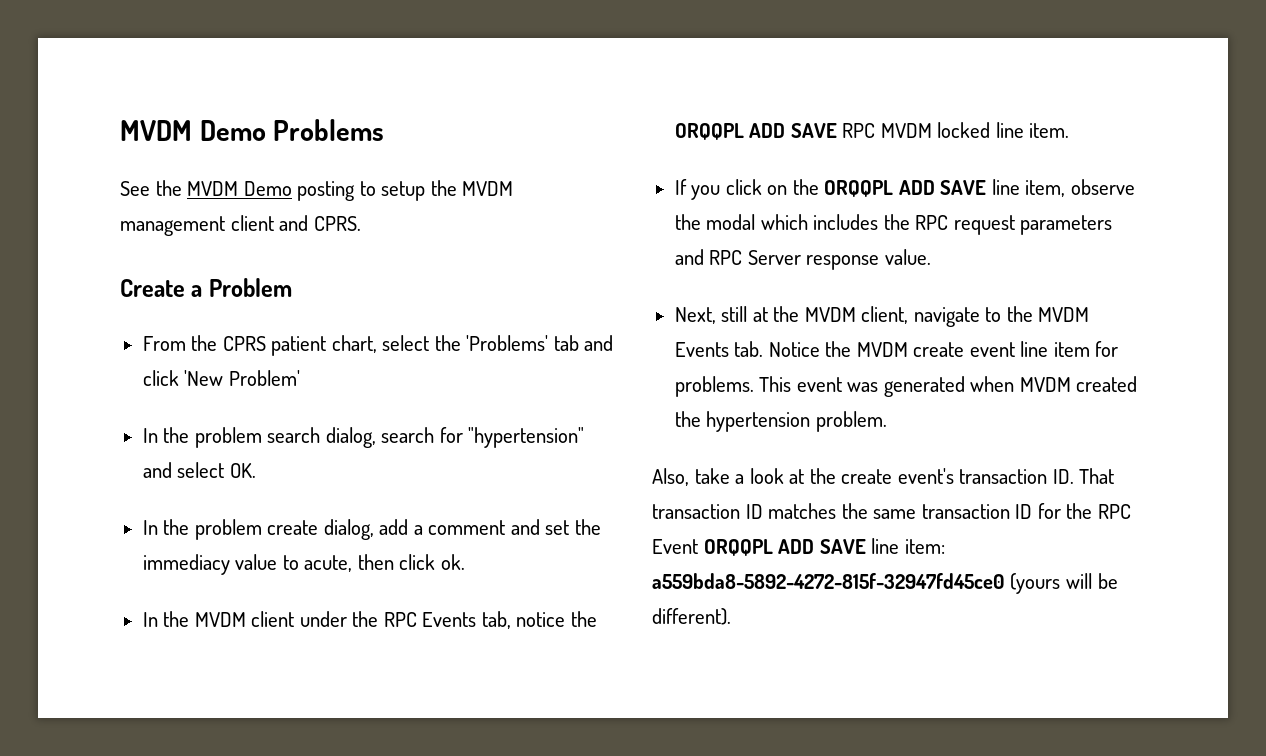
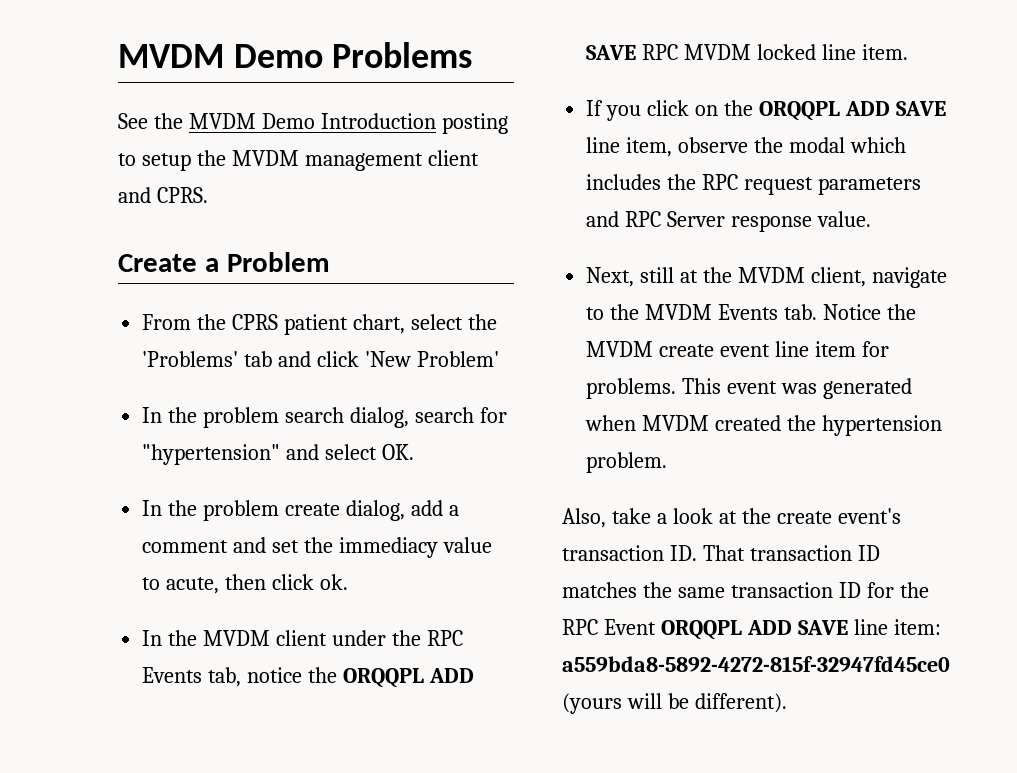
- See the MVDM Demo posting to setup the MVDM management client and CPRS.
+ See the MVDM Demo Introduction posting to setup the MVDM management client and CPRS.

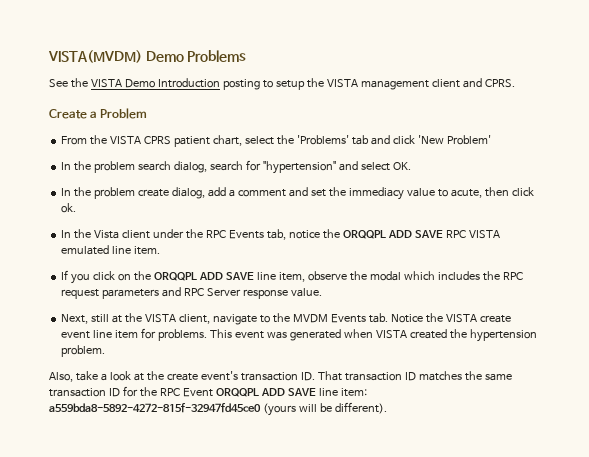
- MVDM Demo Problems
+ VISTA(MVDM) Demo Problems
- See the MVDM Demo Introduction posting to setup the MVDM management client and CPRS.
+ See the VISTA Demo Introduction posting to setup the VISTA management client and CPRS.
- From the CPRS patient chart, select the 'Problems' tab and click 'New Problem'
+ From the VISTA CPRS patient chart, select the 'Problems' tab and click 'New Problem'
- In the MVDM client under the RPC Events tab, notice the ORQQPL ADD SAVE RPC MVDM locked line item.
+ In the Vista client under the RPC Events tab, notice the ORQQPL ADD SAVE RPC VISTA emulated line item.
- Next, still at the MVDM client, navigate to the MVDM Events tab. Notice the MVDM create event line item for problems.
+ Next, still at the VISTA client, navigate to the MVDM Events tab. Notice the VISTA create event line item for problems.
- This event was generated when MVDM created the hypertension problem.
+ This event was generated when VISTA created the hypertension problem.

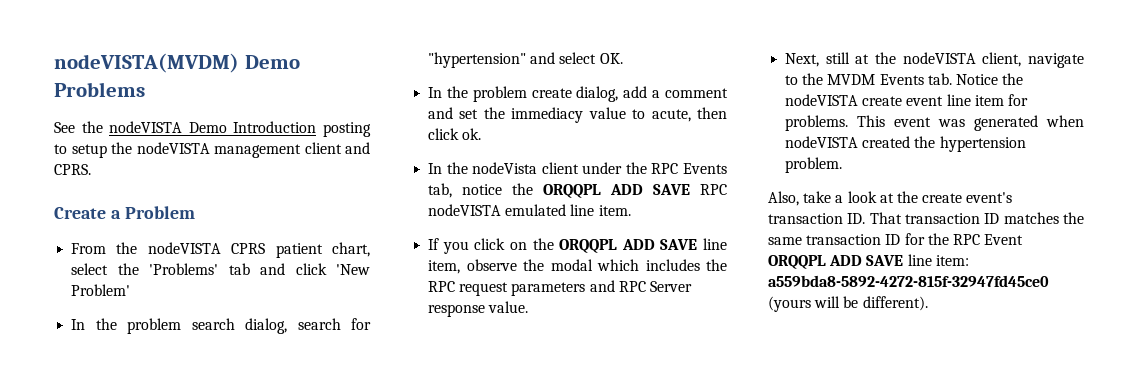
- VISTA(MVDM) Demo Problems
+ nodeVISTA(MVDM) Demo Problems
- See the VISTA Demo Introduction posting to setup the VISTA management client and CPRS.
+ See the nodeVISTA Demo Introduction posting to setup the nodeVISTA management client and CPRS.
- From the VISTA CPRS patient chart, select the 'Problems' tab and click 'New Problem'
+ From the nodeVISTA CPRS patient chart, select the 'Problems' tab and click 'New Problem'
- In the Vista client under the RPC Events tab, notice the ORQQPL ADD SAVE RPC VISTA emulated line item.
+ In the nodeVista client under the RPC Events tab, notice the ORQQPL ADD SAVE RPC nodeVISTA emulated line item.
- Next, still at the VISTA client, navigate to the MVDM Events tab. Notice the VISTA create event line item for problems.
+ Next, still at the nodeVISTA client, navigate to the MVDM Events tab. Notice the nodeVISTA create event line item for problems.
- This event was generated when VISTA created the hypertension problem.
+ This event was generated when nodeVISTA created the hypertension problem.

